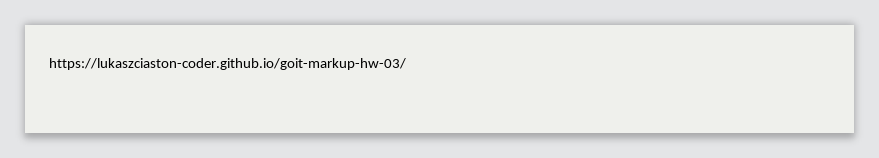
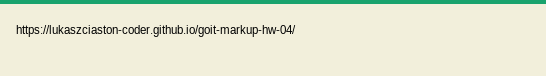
- https://lukaszciaston-coder.github.io/goit-markup-hw-03/
+ https://lukaszciaston-coder.github.io/goit-markup-hw-04/

